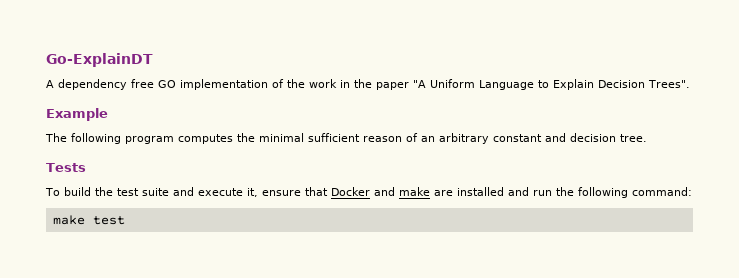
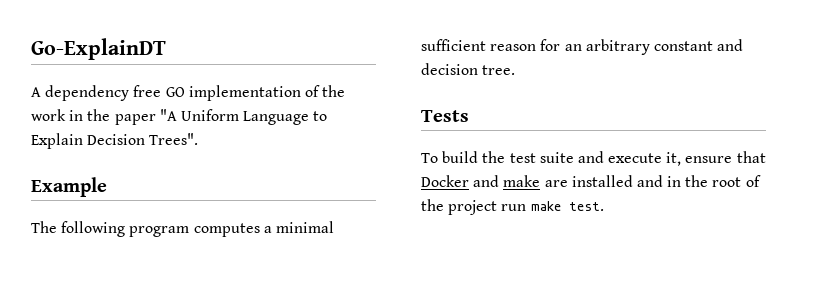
- The following program computes the minimal sufficient reason of an arbitrary constant and decision tree.
+ The following program computes a minimal sufficient reason for an arbitrary constant and decision tree.
- To build the test suite and execute it, ensure that Docker and make are installed and run the following command:
- make test
+ To build the test suite and execute it, ensure that Docker and make are installed and in the root of the project run make test.

